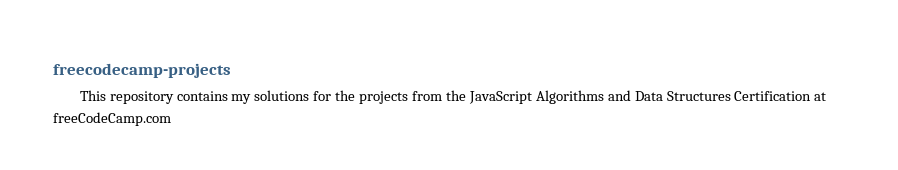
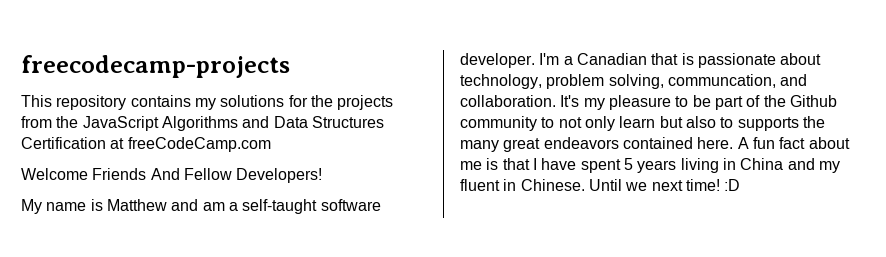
+ Welcome Friends And Fellow Developers!
+ My name is Matthew and am a self-taught software developer. I'm a Canadian that is passionate about technology, problem solving, communcation, and collaboration. It's my pleasure to be part of the Github community to not only learn but also to supports the many great endeavors contained here. A fun fact about me is that I have spent 5 years living in China and my fluent in Chinese. Until we next time! :D

